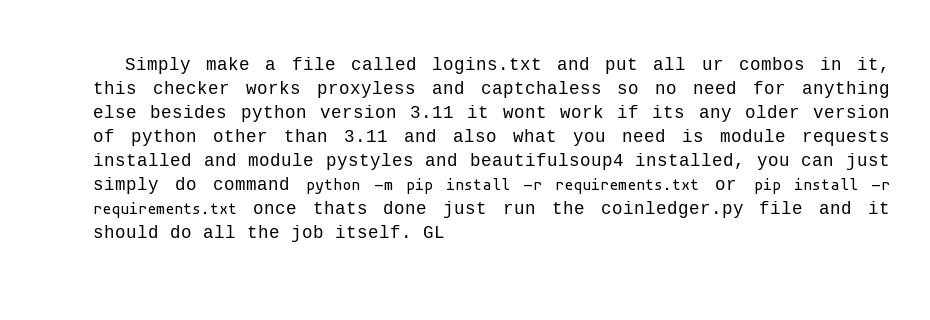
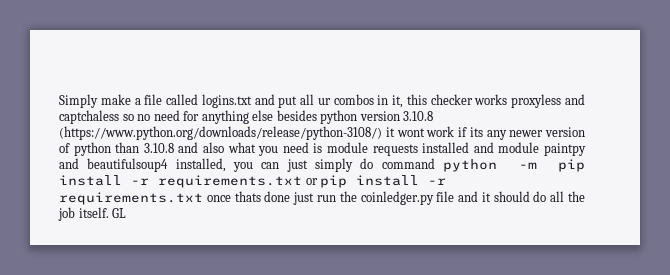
- Simply make a file called logins.txt and put all ur combos in it, this checker works proxyless and captchaless so no need for anything else besides python version 3.11 it wont work if its any older version of python other than 3.11 and also what you need is module requests installed and module pystyles and beautifulsoup4 installed, you can just simply do command python -m pip install -r requirements.txt or pip install -r requirements.txt once thats done just run the coinledger.py file and it should do all the job itself.
+ Simply make a file called logins.txt and put all ur combos in it, this checker works proxyless and captchaless so no need for anything else besides python version 3.10.8 (https://www.python.org/downloads/release/python-3108/) it wont work if its any newer version of python than 3.10.8 and also what you need is module requests installed and module paintpy and beautifulsoup4 installed, you can just simply do command python -m pip install -r requirements.txt or pip install -r requirements.txt once thats done just run the coinledger.py file and it should do all the job itself.

